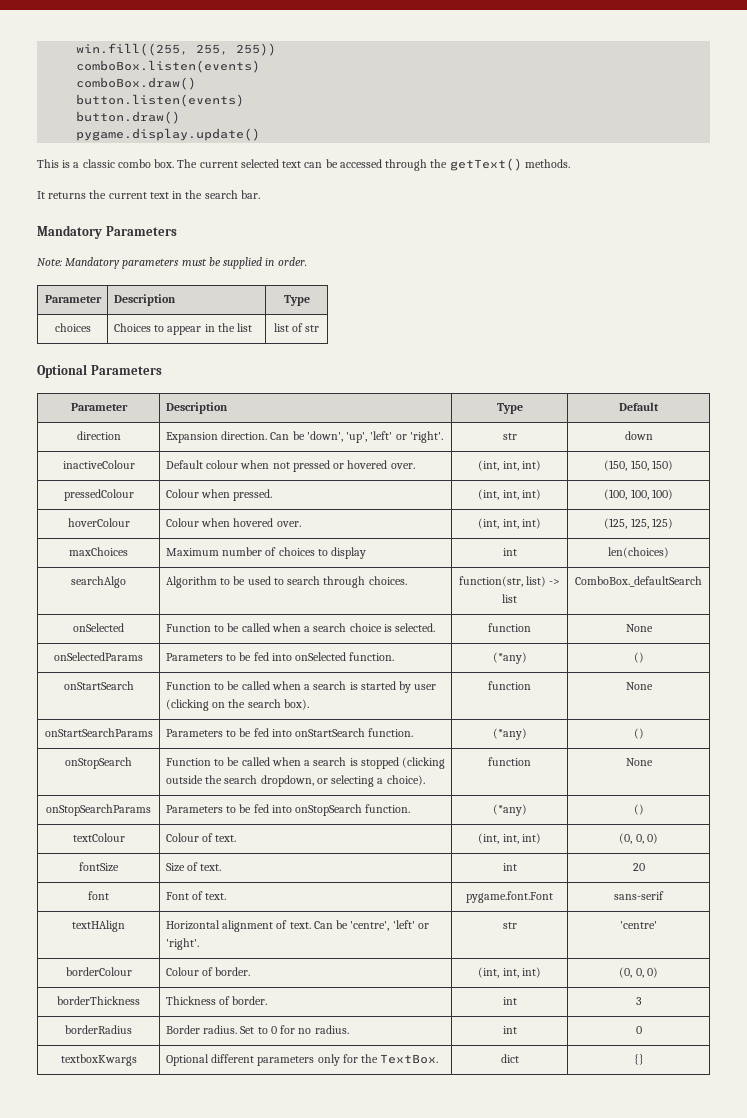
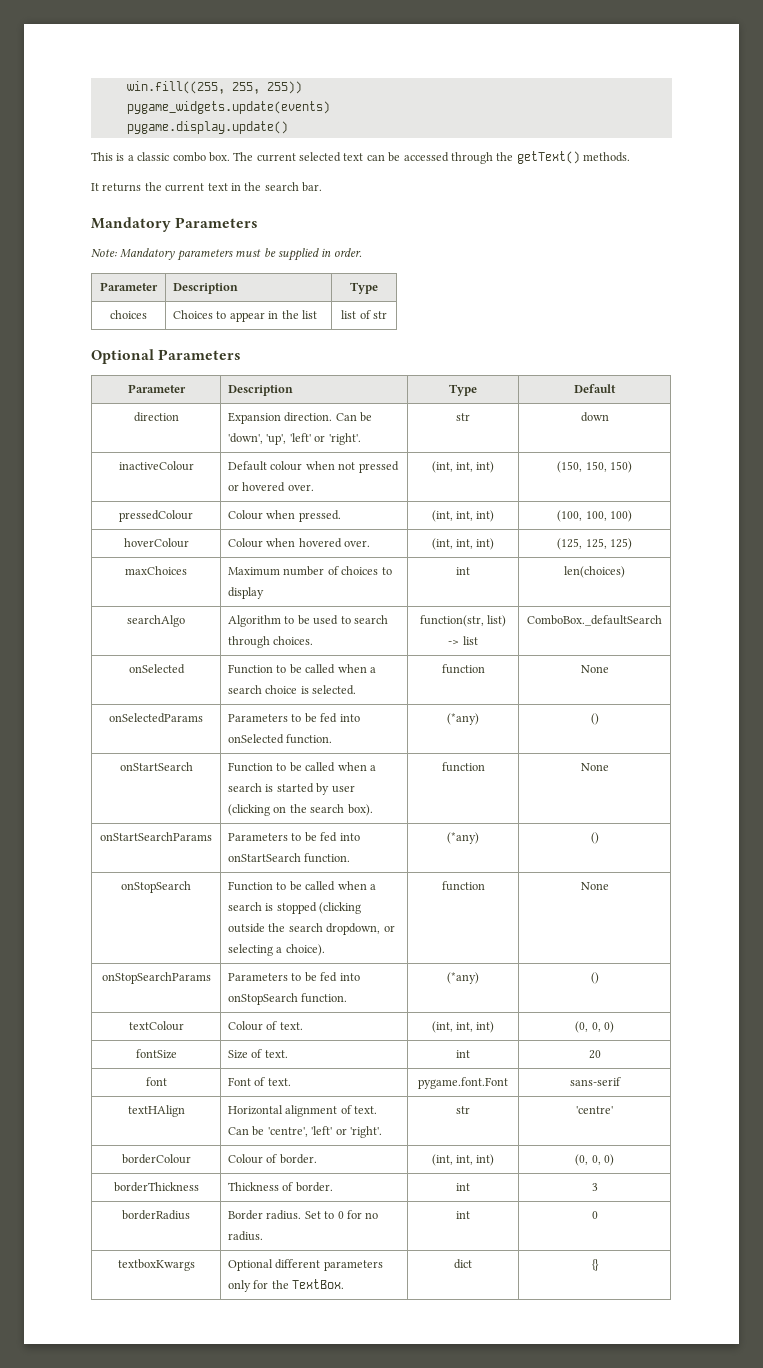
- comboBox.listen(events)
- comboBox.draw()
- button.listen(events)
- button.draw()
+ pygame_widgets.update(events)

